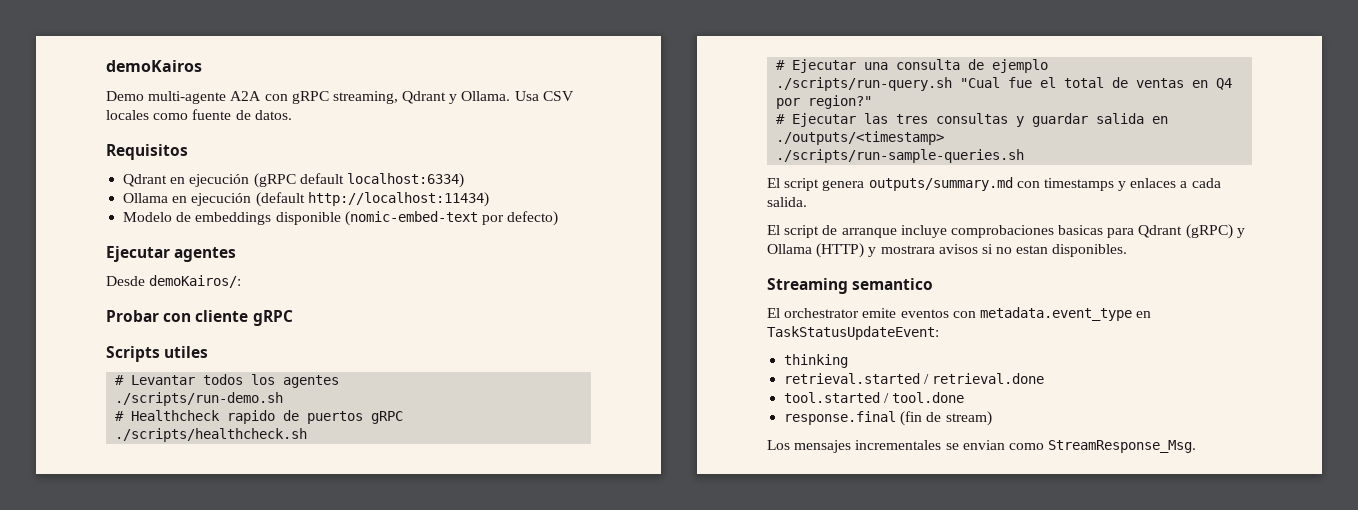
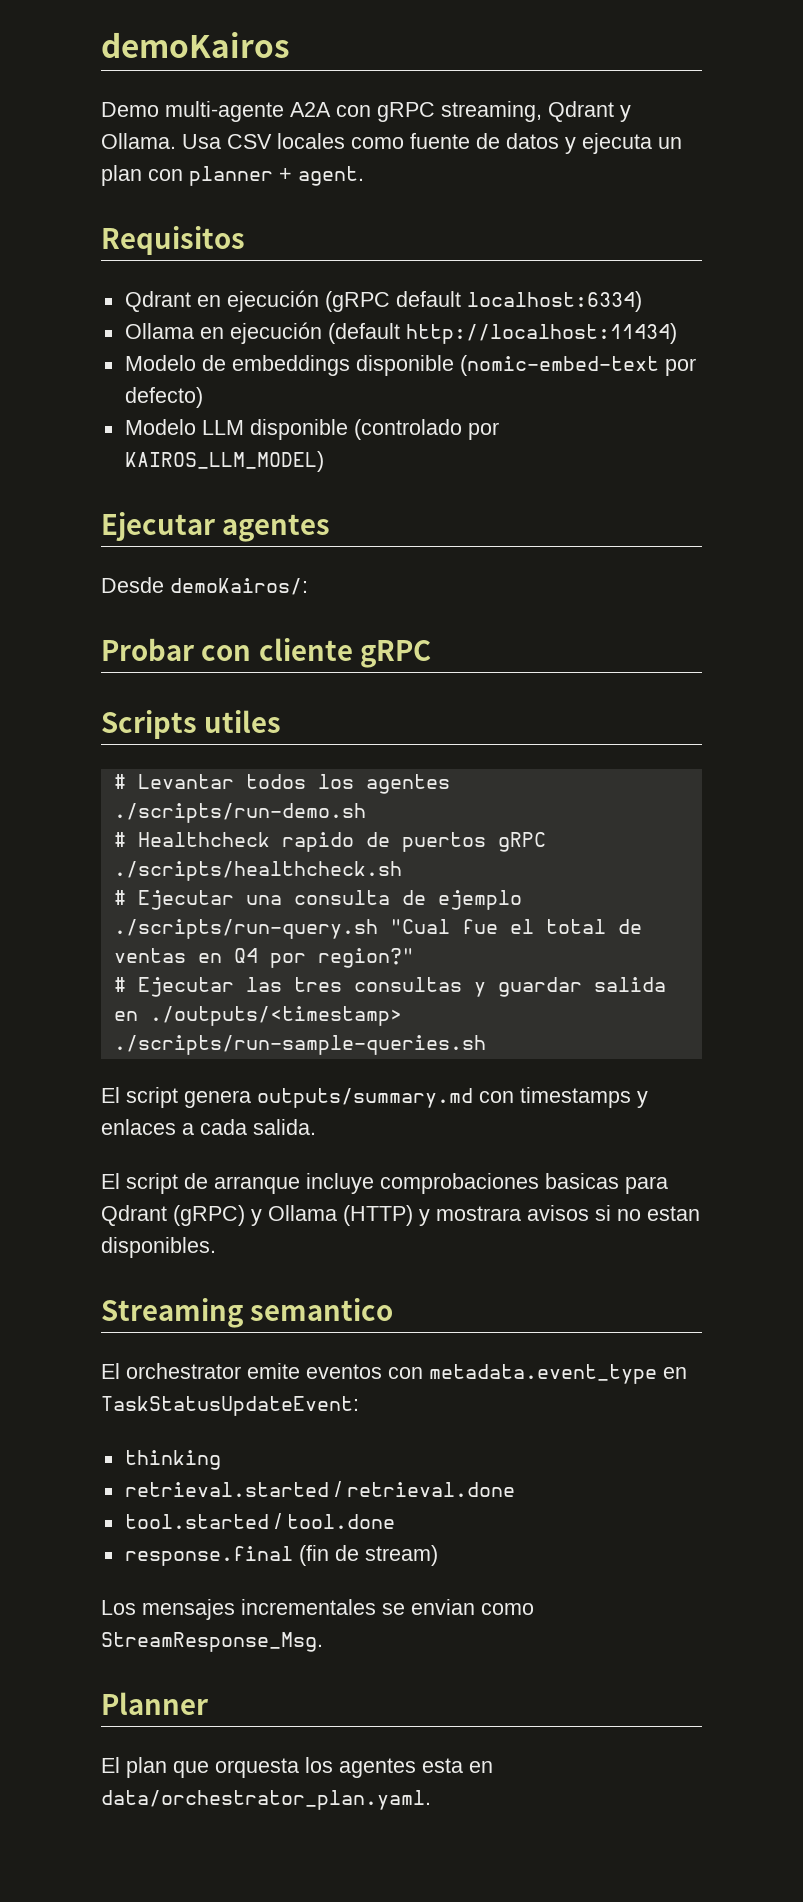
- Usa CSV locales como fuente de datos.
+ Usa CSV locales como fuente de datos y ejecuta un plan con planner + agent.
+ Modelo LLM disponible (controlado por KAIROS_LLM_MODEL)
+ Planner
+ El plan que orquesta los agentes esta en data/orchestrator_plan.yaml.

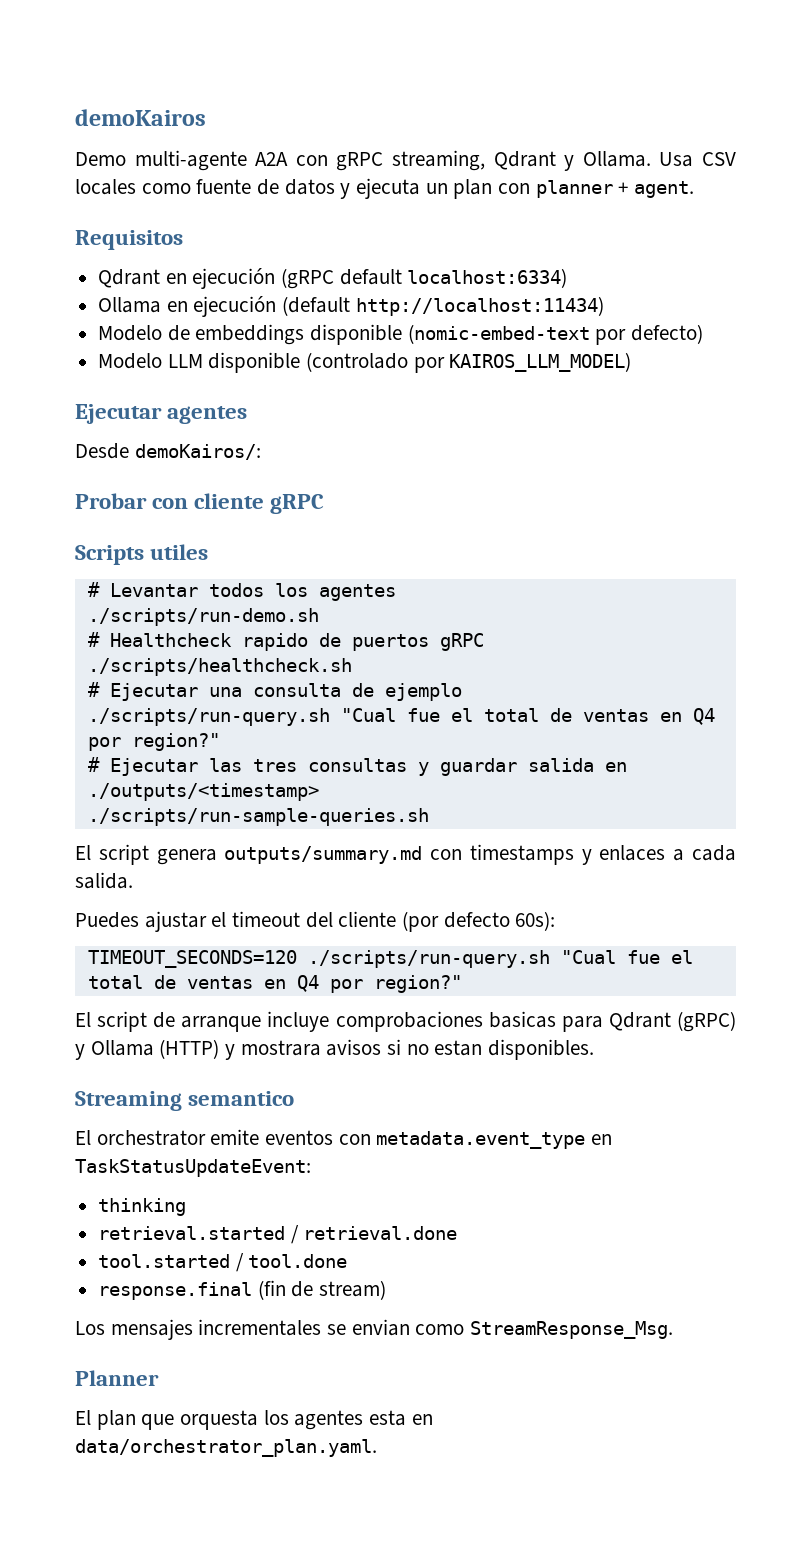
+ Puedes ajustar el timeout del cliente (por defecto 60s):
+ TIMEOUT_SECONDS=120 ./scripts/run-query.sh "Cual fue el total de ventas en Q4 por region?"

